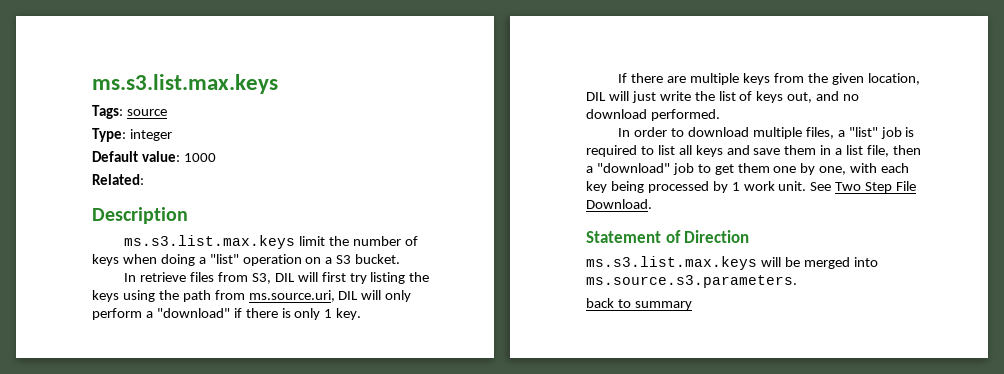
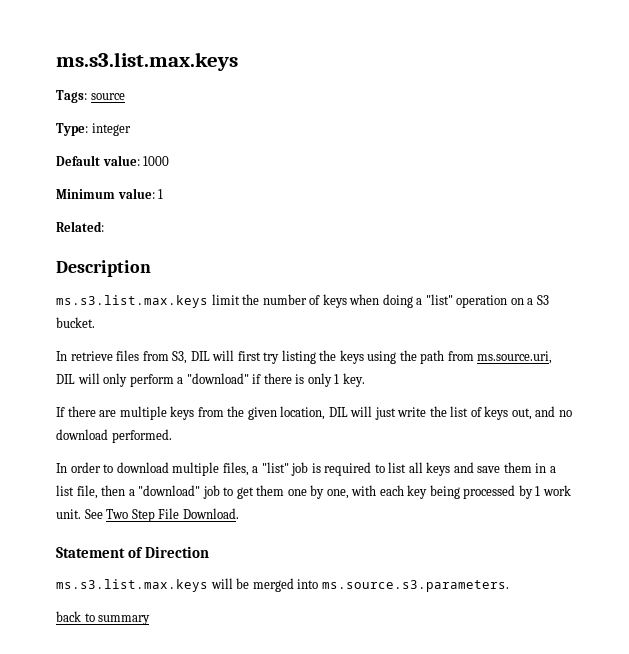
+ Minimum value: 1

